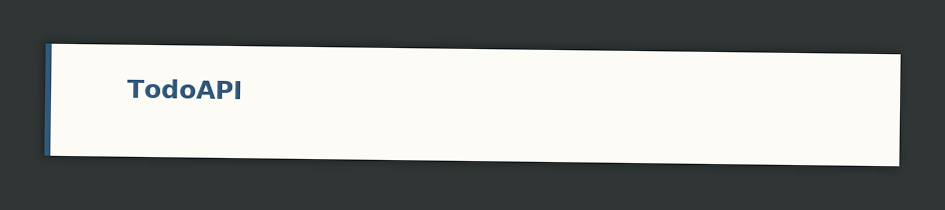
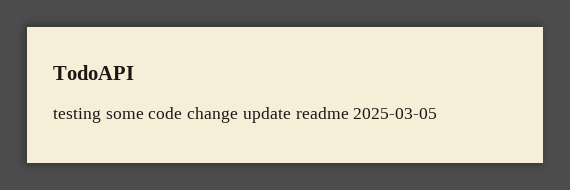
+ testing some code change update readme 2025-03-05

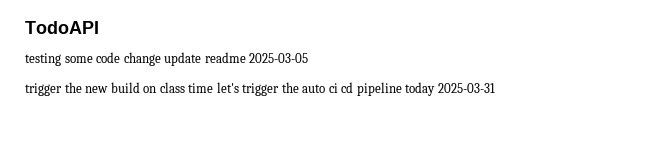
+ trigger the new build on class time let's trigger the auto ci cd pipeline today 2025-03-31

